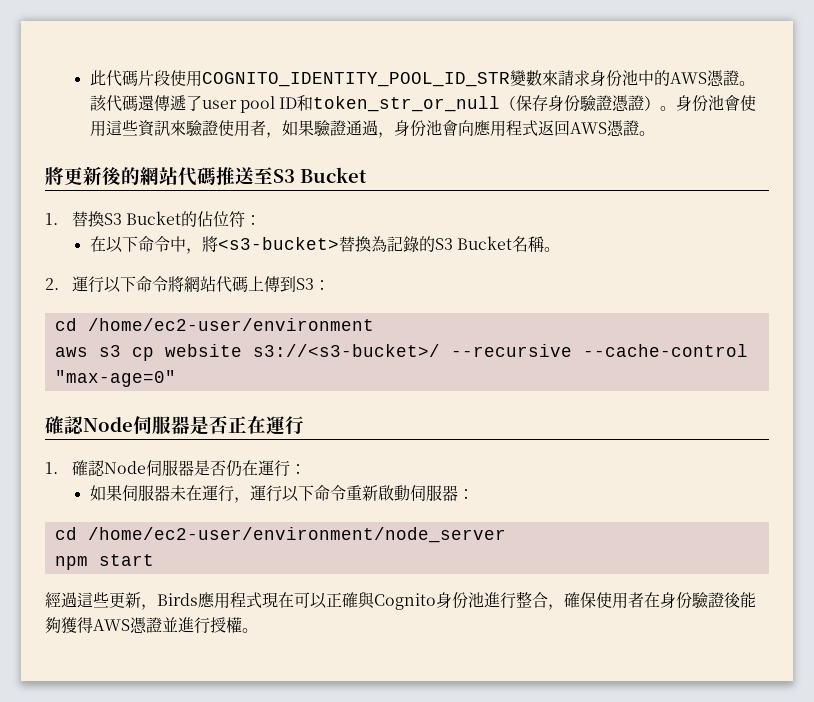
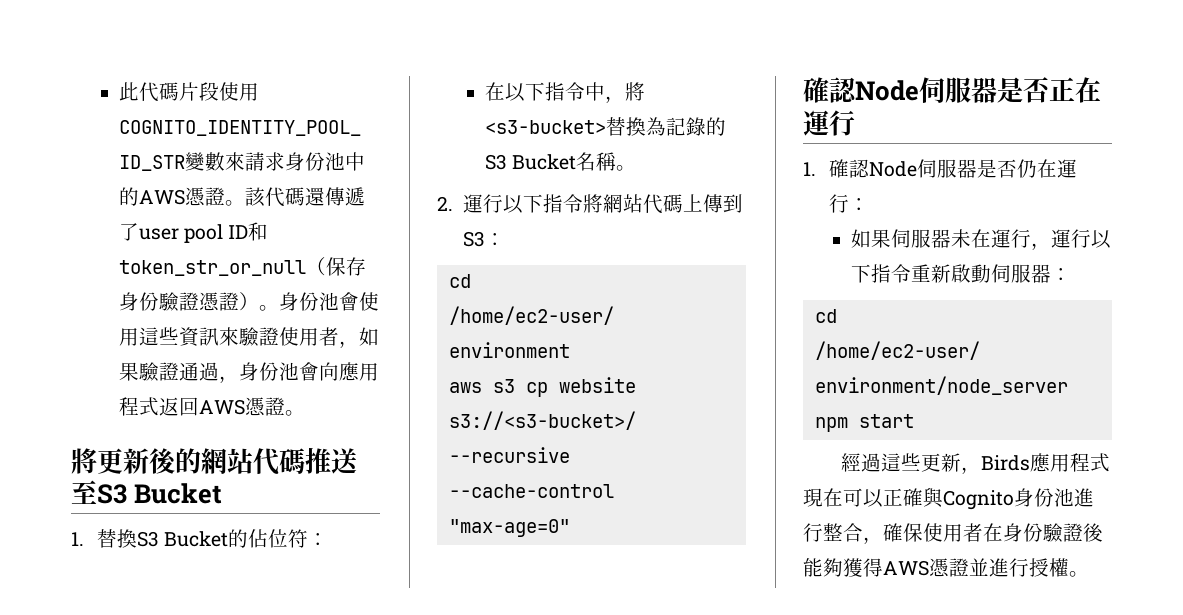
- 在以下命令中，將<s3-bucket>替換為記錄的S3 Bucket名稱。
+ 在以下指令中，將<s3-bucket>替換為記錄的S3 Bucket名稱。
- 2.運行以下命令將網站代碼上傳到S3：
+ 2.運行以下指令將網站代碼上傳到S3：
- 如果伺服器未在運行，運行以下命令重新啟動伺服器：
+ 如果伺服器未在運行，運行以下指令重新啟動伺服器：

